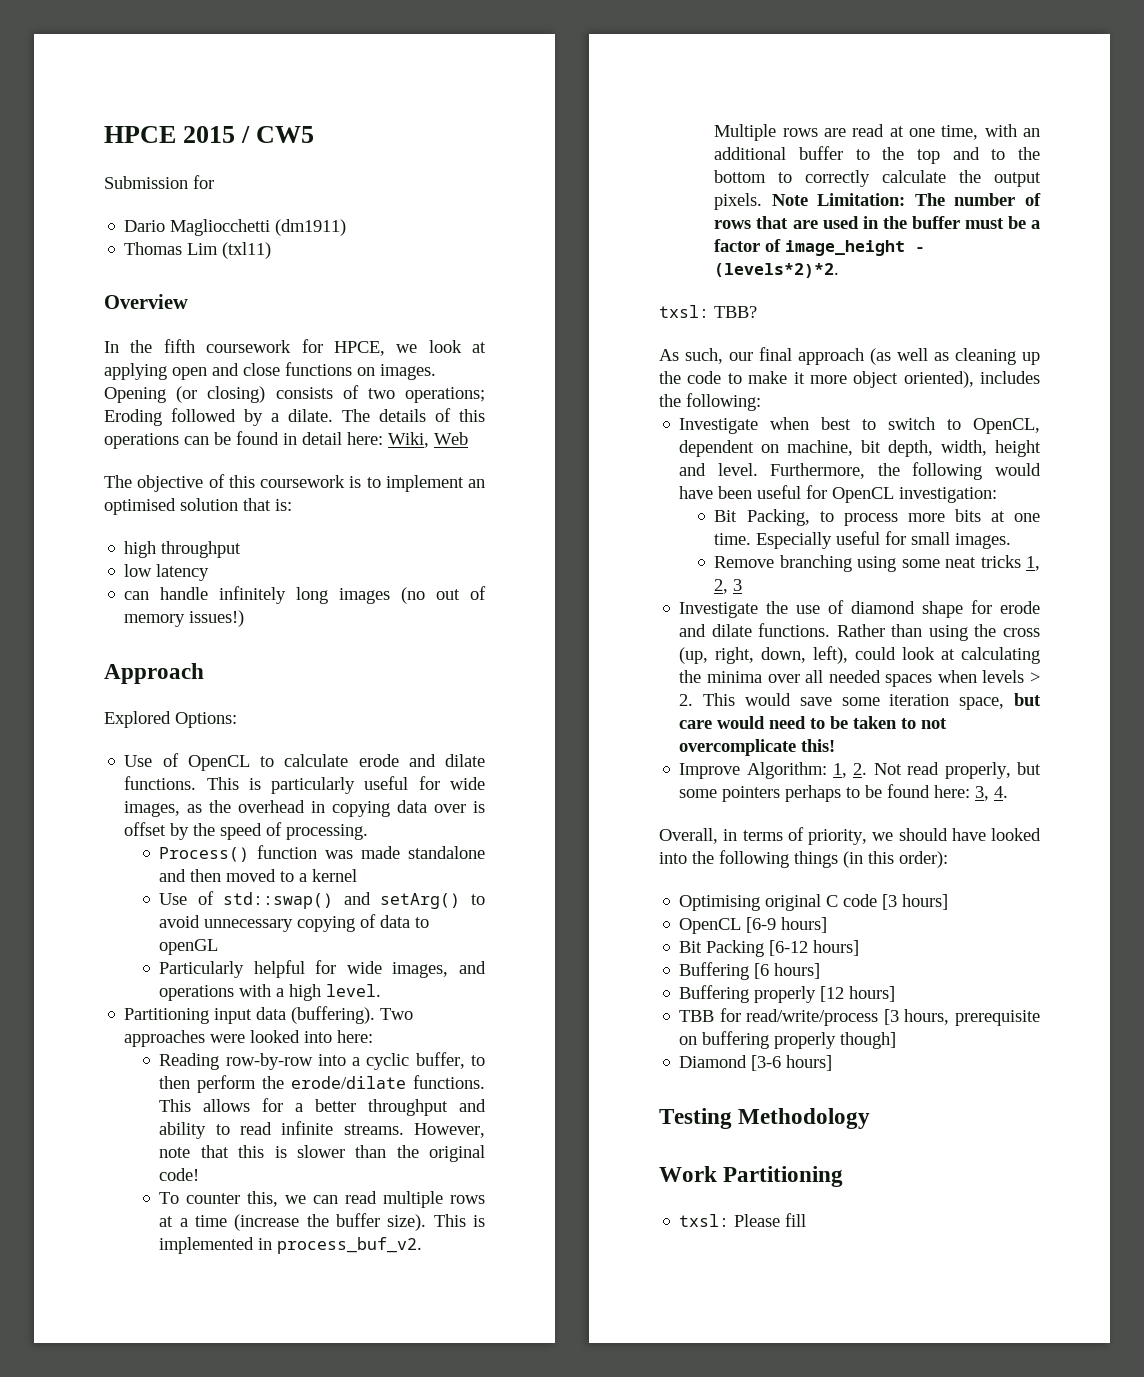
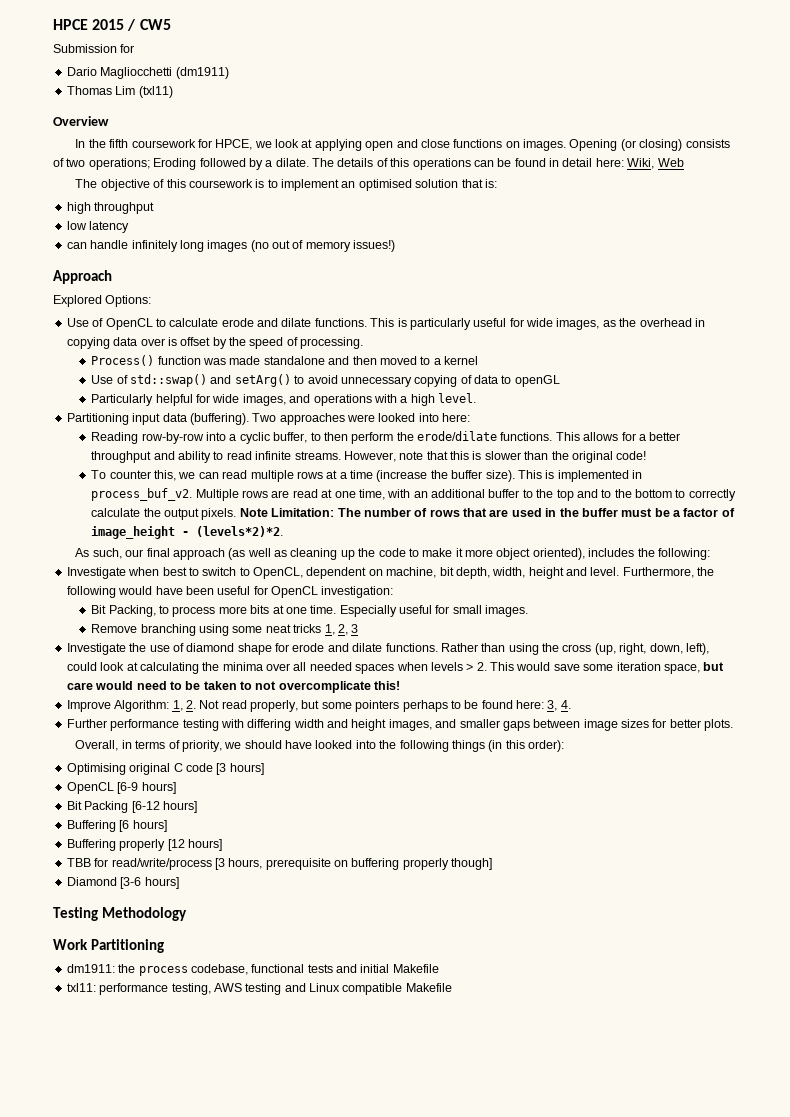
- txsl: TBB?
+ Further performance testing with differing width and height images, and smaller gaps between image sizes for better plots.
- txsl: Please fill
+ dm1911: the process codebase, functional tests and initial Makefile
+ txl11: performance testing, AWS testing and Linux compatible Makefile

